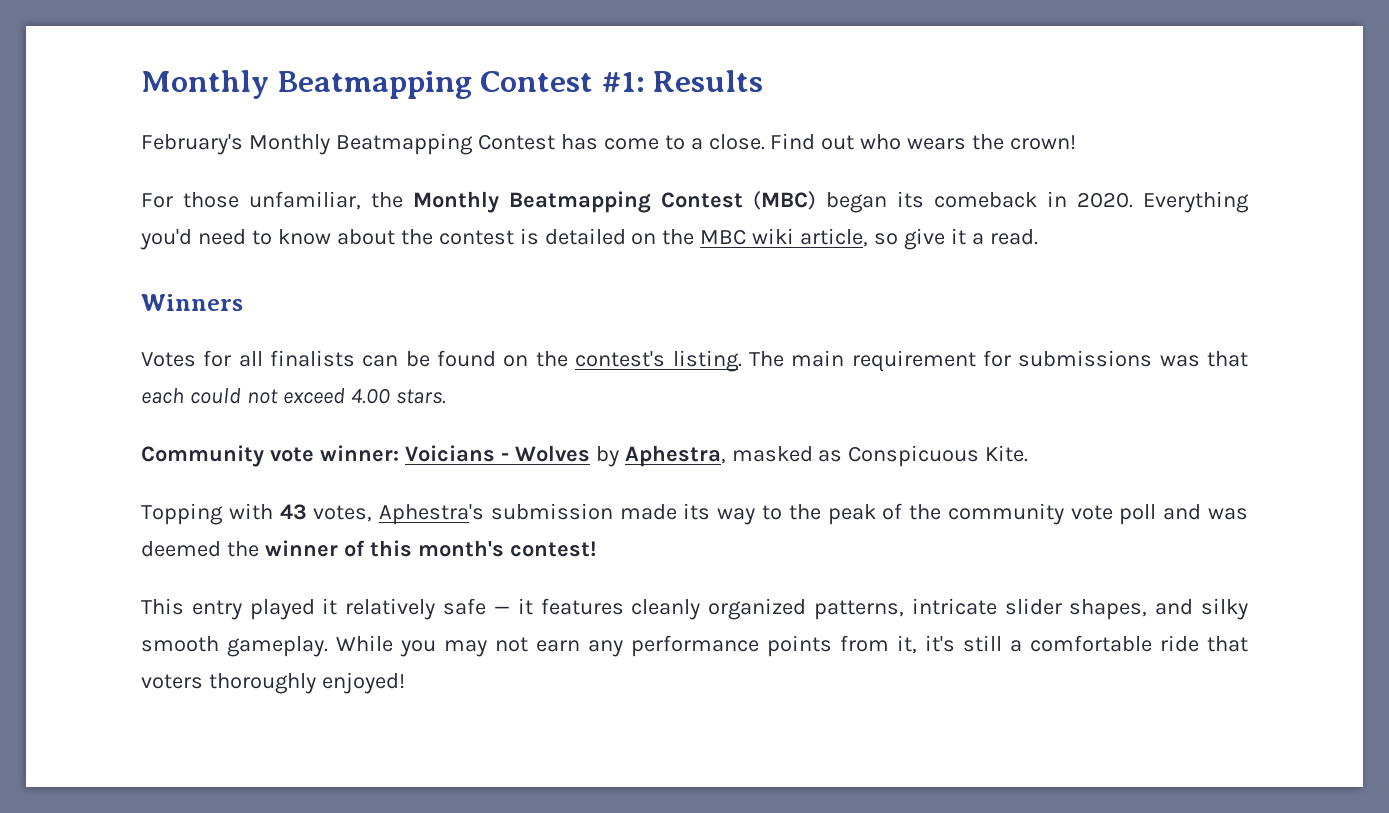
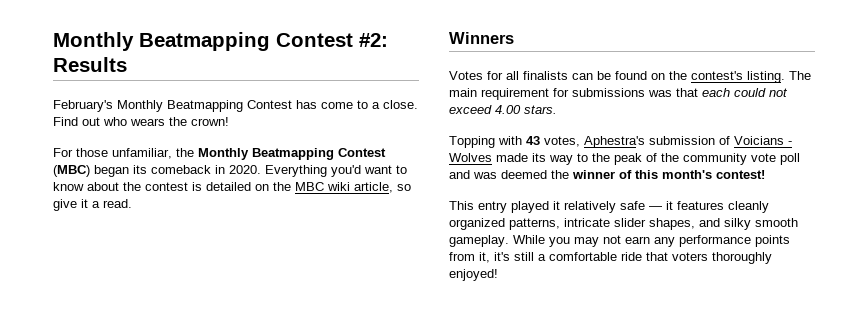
- Monthly Beatmapping Contest #1: Results
+ Monthly Beatmapping Contest #2: Results
- Everything you'd need to know about the contest is detailed on the MBC wiki article, so give it a read.
+ Everything you'd want to know about the contest is detailed on the MBC wiki article, so give it a read.
- Community vote winner: Voicians - Wolves by Aphestra, masked as Conspicuous Kite.
- Topping with 43 votes, Aphestra's submission made its way to the peak of the community vote poll and was deemed the winner of this month's contest!
+ Topping with 43 votes, Aphestra's submission of Voicians - Wolves made its way to the peak of the community vote poll and was deemed the winner of this month's contest!

